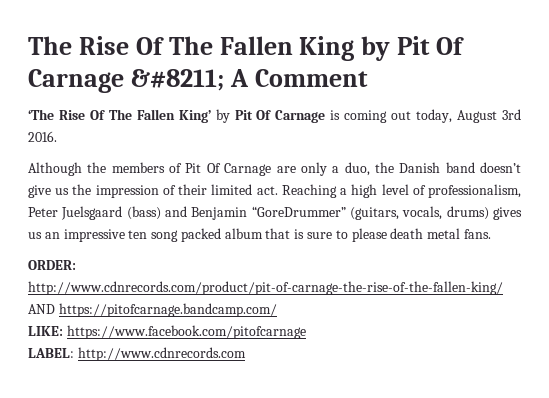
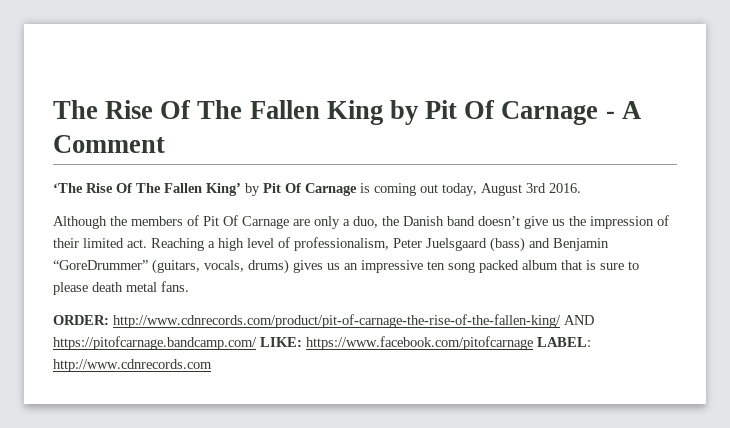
- The Rise Of The Fallen King by Pit Of Carnage &#8211; A Comment
+ The Rise Of The Fallen King by Pit Of Carnage - A Comment
- ORDER: http://www.cdnrecords.com/product/pit-of-carnage-the-rise-of-the-fallen-king/ AND https://pitofcarnage.bandcamp.com/
- LIKE: https://www.facebook.com/pitofcarnage
- LABEL: http://www.cdnrecords.com
+ ORDER: http://www.cdnrecords.com/product/pit-of-carnage-the-rise-of-the-fallen-king/ AND https://pitofcarnage.bandcamp.com/ LIKE: https://www.facebook.com/pitofcarnage LABEL: http://www.cdnrecords.com

